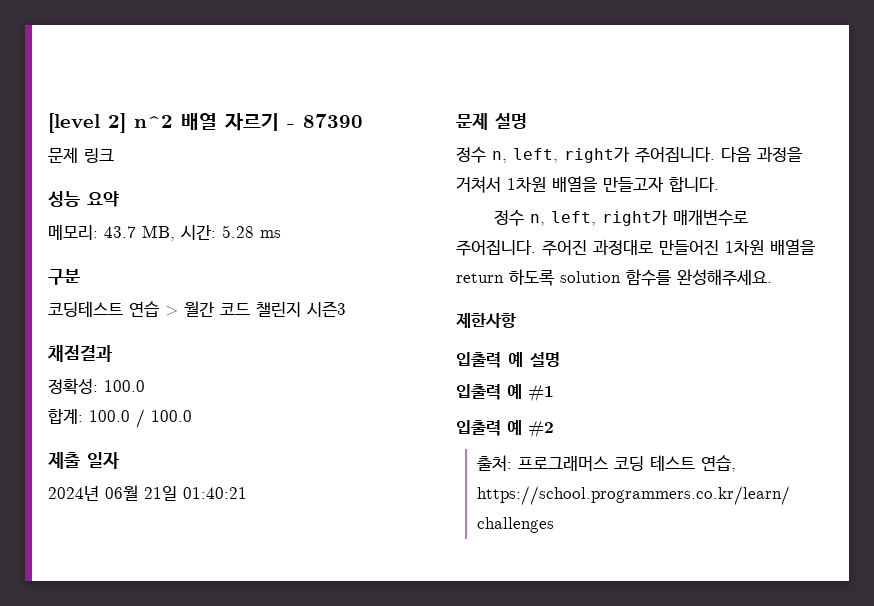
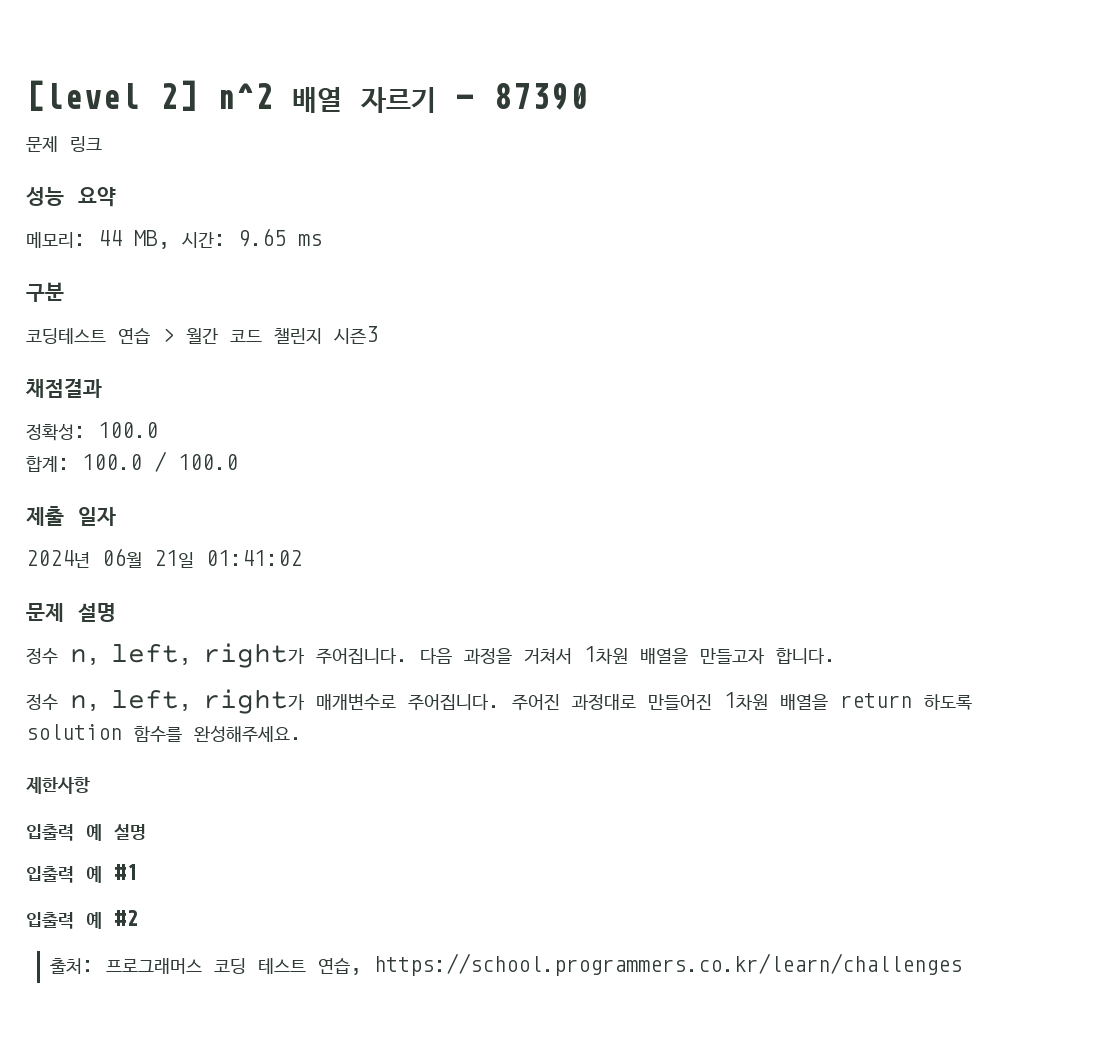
- 메모리: 43.7 MB, 시간: 5.28 ms
+ 메모리: 44 MB, 시간: 9.65 ms
- 2024년 06월 21일 01:40:21
+ 2024년 06월 21일 01:41:02

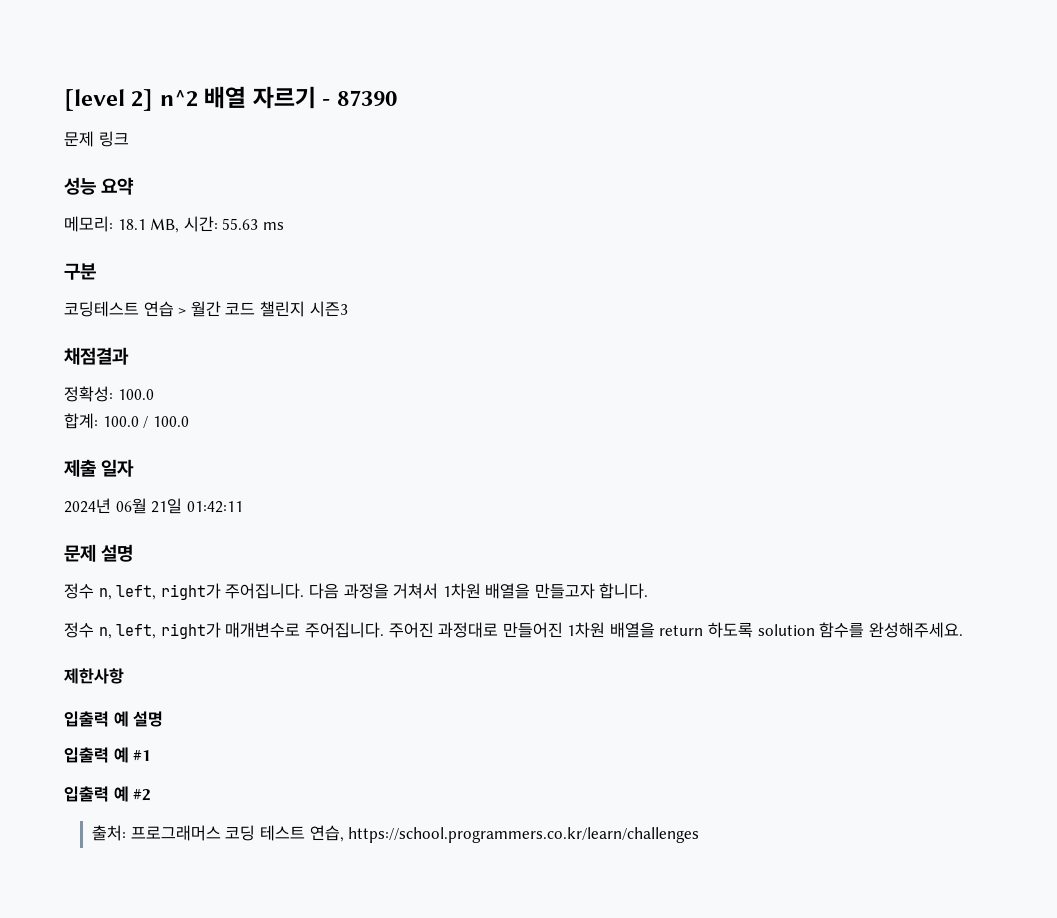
- 메모리: 44 MB, 시간: 9.65 ms
+ 메모리: 18.1 MB, 시간: 55.63 ms
- 2024년 06월 21일 01:41:02
+ 2024년 06월 21일 01:42:11

